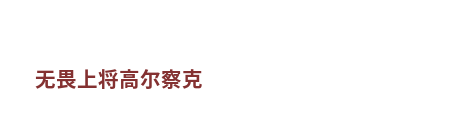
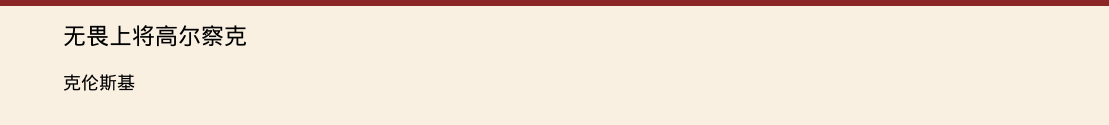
+ 克伦斯基

